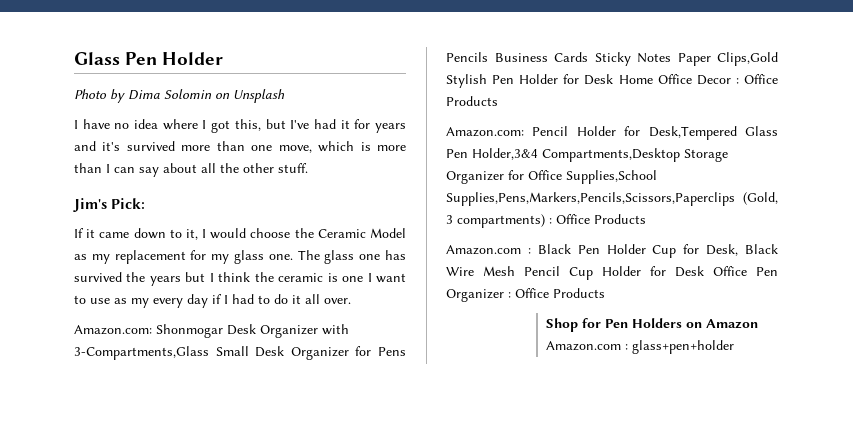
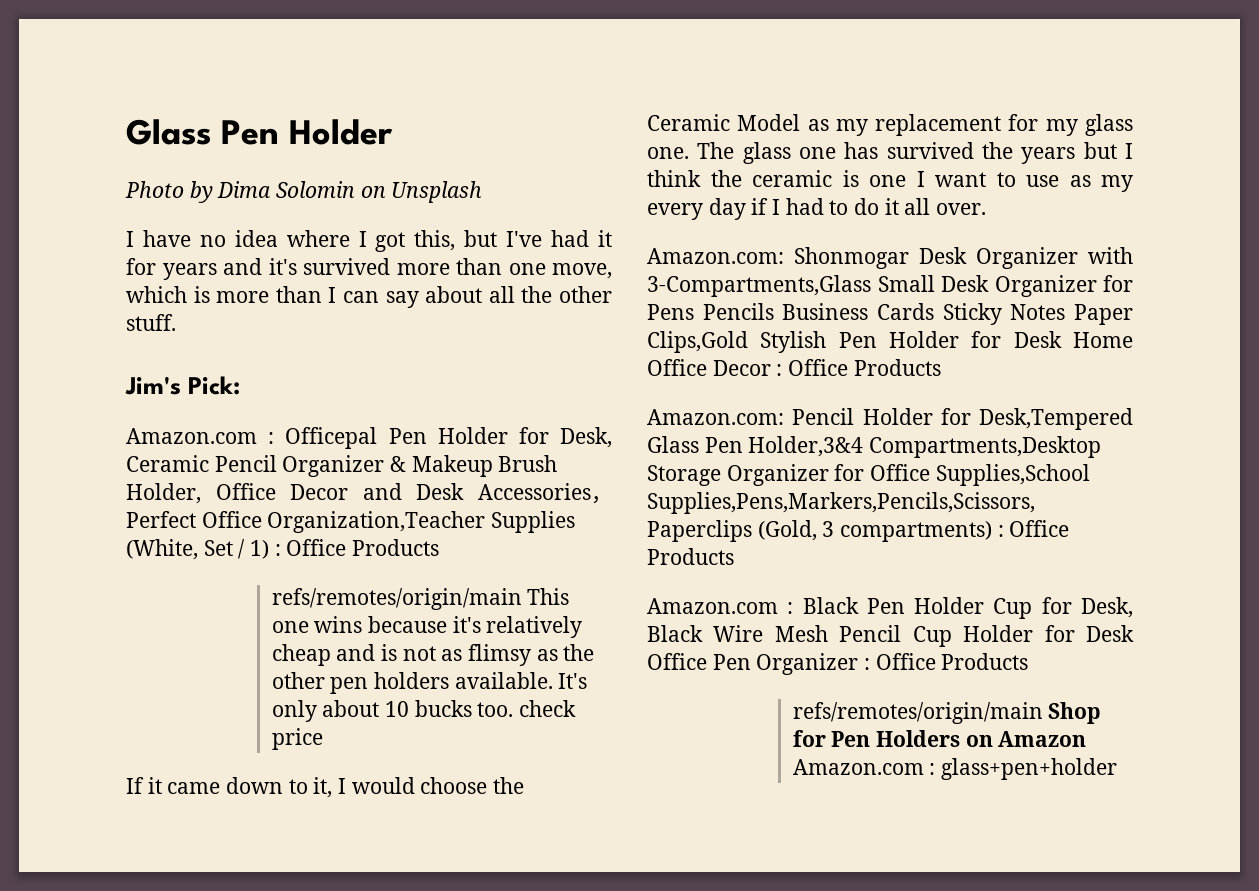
+ Amazon.com : Officepal Pen Holder for Desk, Ceramic Pencil Organizer & Makeup Brush Holder, Office Decor and Desk Accessories，Perfect Office Organization,Teacher Supplies (White, Set / 1) : Office Products
+ refs/remotes/origin/main This one wins because it's relatively cheap and is not as flimsy as the other pen holders available. It's only about 10 bucks too. check price
- Shop for Pen Holders on Amazon Amazon.com : glass+pen+holder
+ refs/remotes/origin/main Shop for Pen Holders on Amazon Amazon.com : glass+pen+holder

